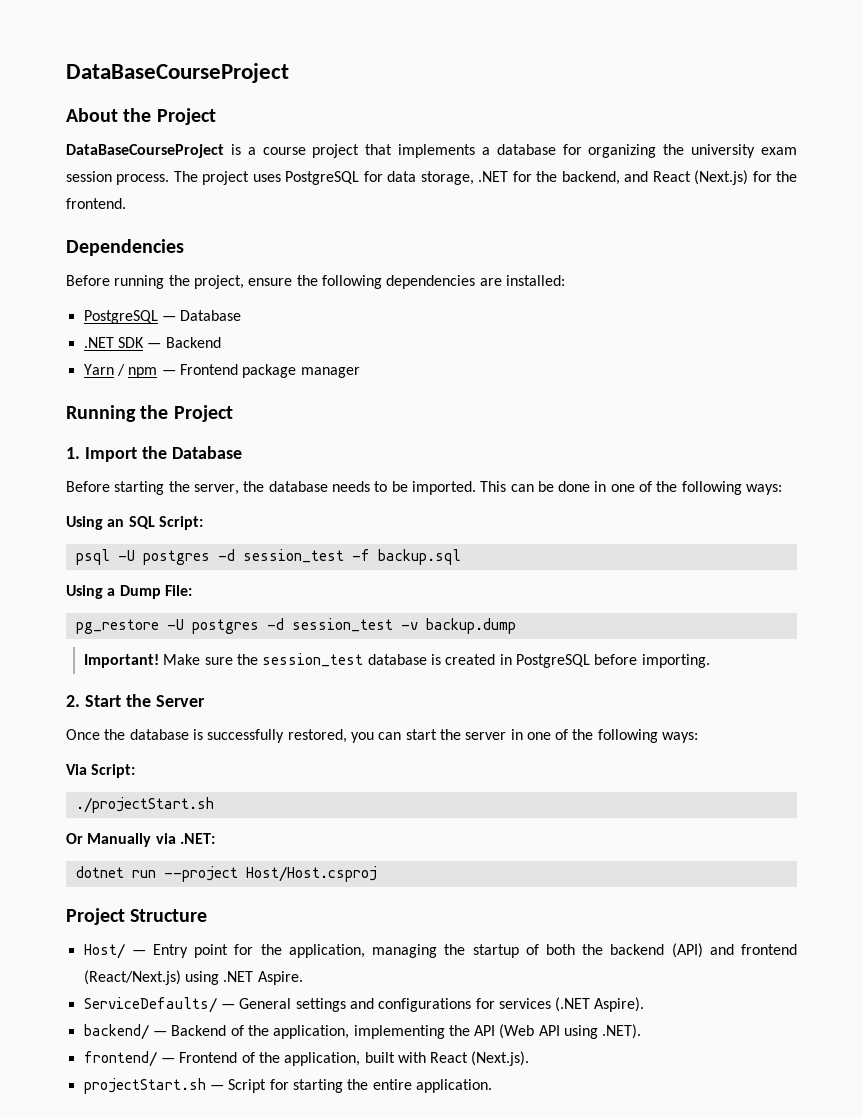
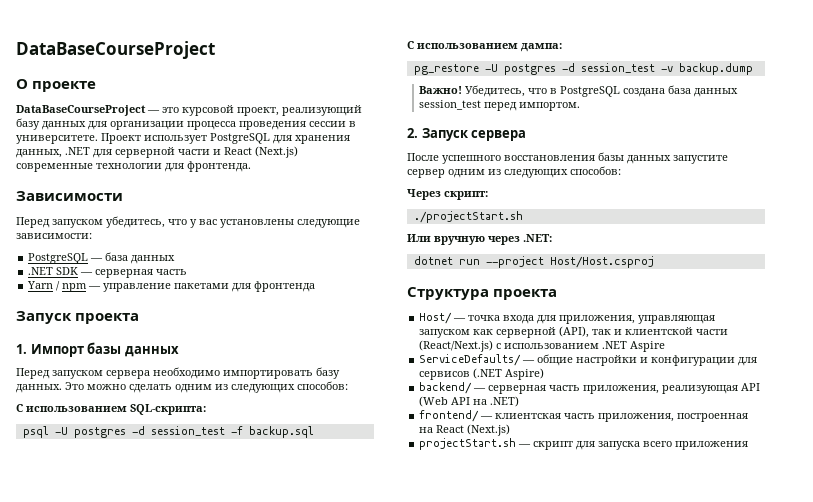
- About the Project
- DataBaseCourseProject is a course project that implements a database for organizing the university exam session process. The project uses PostgreSQL for data storage, .NET for the backend, and React (Next.js) for the frontend.
- Dependencies
- Before running the project, ensure the following dependencies are installed:
+ О проекте
+ DataBaseCourseProject — это курсовой проект, реализующий базу данных для организации процесса проведения сессии в университете. Проект использует PostgreSQL для хранения данных, .NET для серверной части и React (Next.js) современные технологии для фронтенда.
+ Зависимости
+ Перед запуском убедитесь, что у вас установлены следующие зависимости:
- PostgreSQL — Database
+ PostgreSQL — база данных
- .NET SDK — Backend
+ .NET SDK — серверная часть
- Yarn / npm — Frontend package manager
- Running the Project
- 1. Import the Database
- Before starting the server, the database needs to be imported. This can be done in one of the following ways:
- Using an SQL Script:
+ Yarn / npm — управление пакетами для фронтенда
+ Запуск проекта
+ 1. Импорт базы данных
+ Перед запуском сервера необходимо импортировать базу данных. Это можно сделать одним из следующих способов:
+ С использованием SQL-скрипта:
- Using a Dump File:
+ С использованием дампа:
- Important! Make sure the session_test database is created in PostgreSQL before importing.
- 2. Start the Server
- Once the database is successfully restored, you can start the server in one of the following ways:
- Via Script:
+ Важно! Убедитесь, что в PostgreSQL создана база данных session_test перед импортом.
+ 2. Запуск сервера
+ После успешного восстановления базы данных запустите сервер одним из следующих способов:
+ Через скрипт:
  ./projectStart.sh
- Or Manually via .NET:
+ Или вручную через .NET:
- Project Structure
+ Структура проекта
- Host/ — Entry point for the application, managing the startup of both the backend (API) and frontend (React/Next.js) using .NET Aspire.
- ServiceDefaults/ — General settings and configurations for services (.NET Aspire).
- backend/ — Backend of the application, implementing the API (Web API using .NET).
+ Host/ — точка входа для приложения, управляющая запуском как серверной (API), так и клиентской части (React/Next.js) с использованием .NET Aspire
+ ServiceDefaults/ — общие настройки и конфигурации для сервисов (.NET Aspire)
+ backend/ — серверная часть приложения, реализующая API (Web API на .NET)
- frontend/ — Frontend of the application, built with React (Next.js).
- projectStart.sh — Script for starting the entire application.
+ frontend/ — клиентская часть приложения, построенная на React (Next.js)
+ projectStart.sh — скрипт для запуска всего приложения

